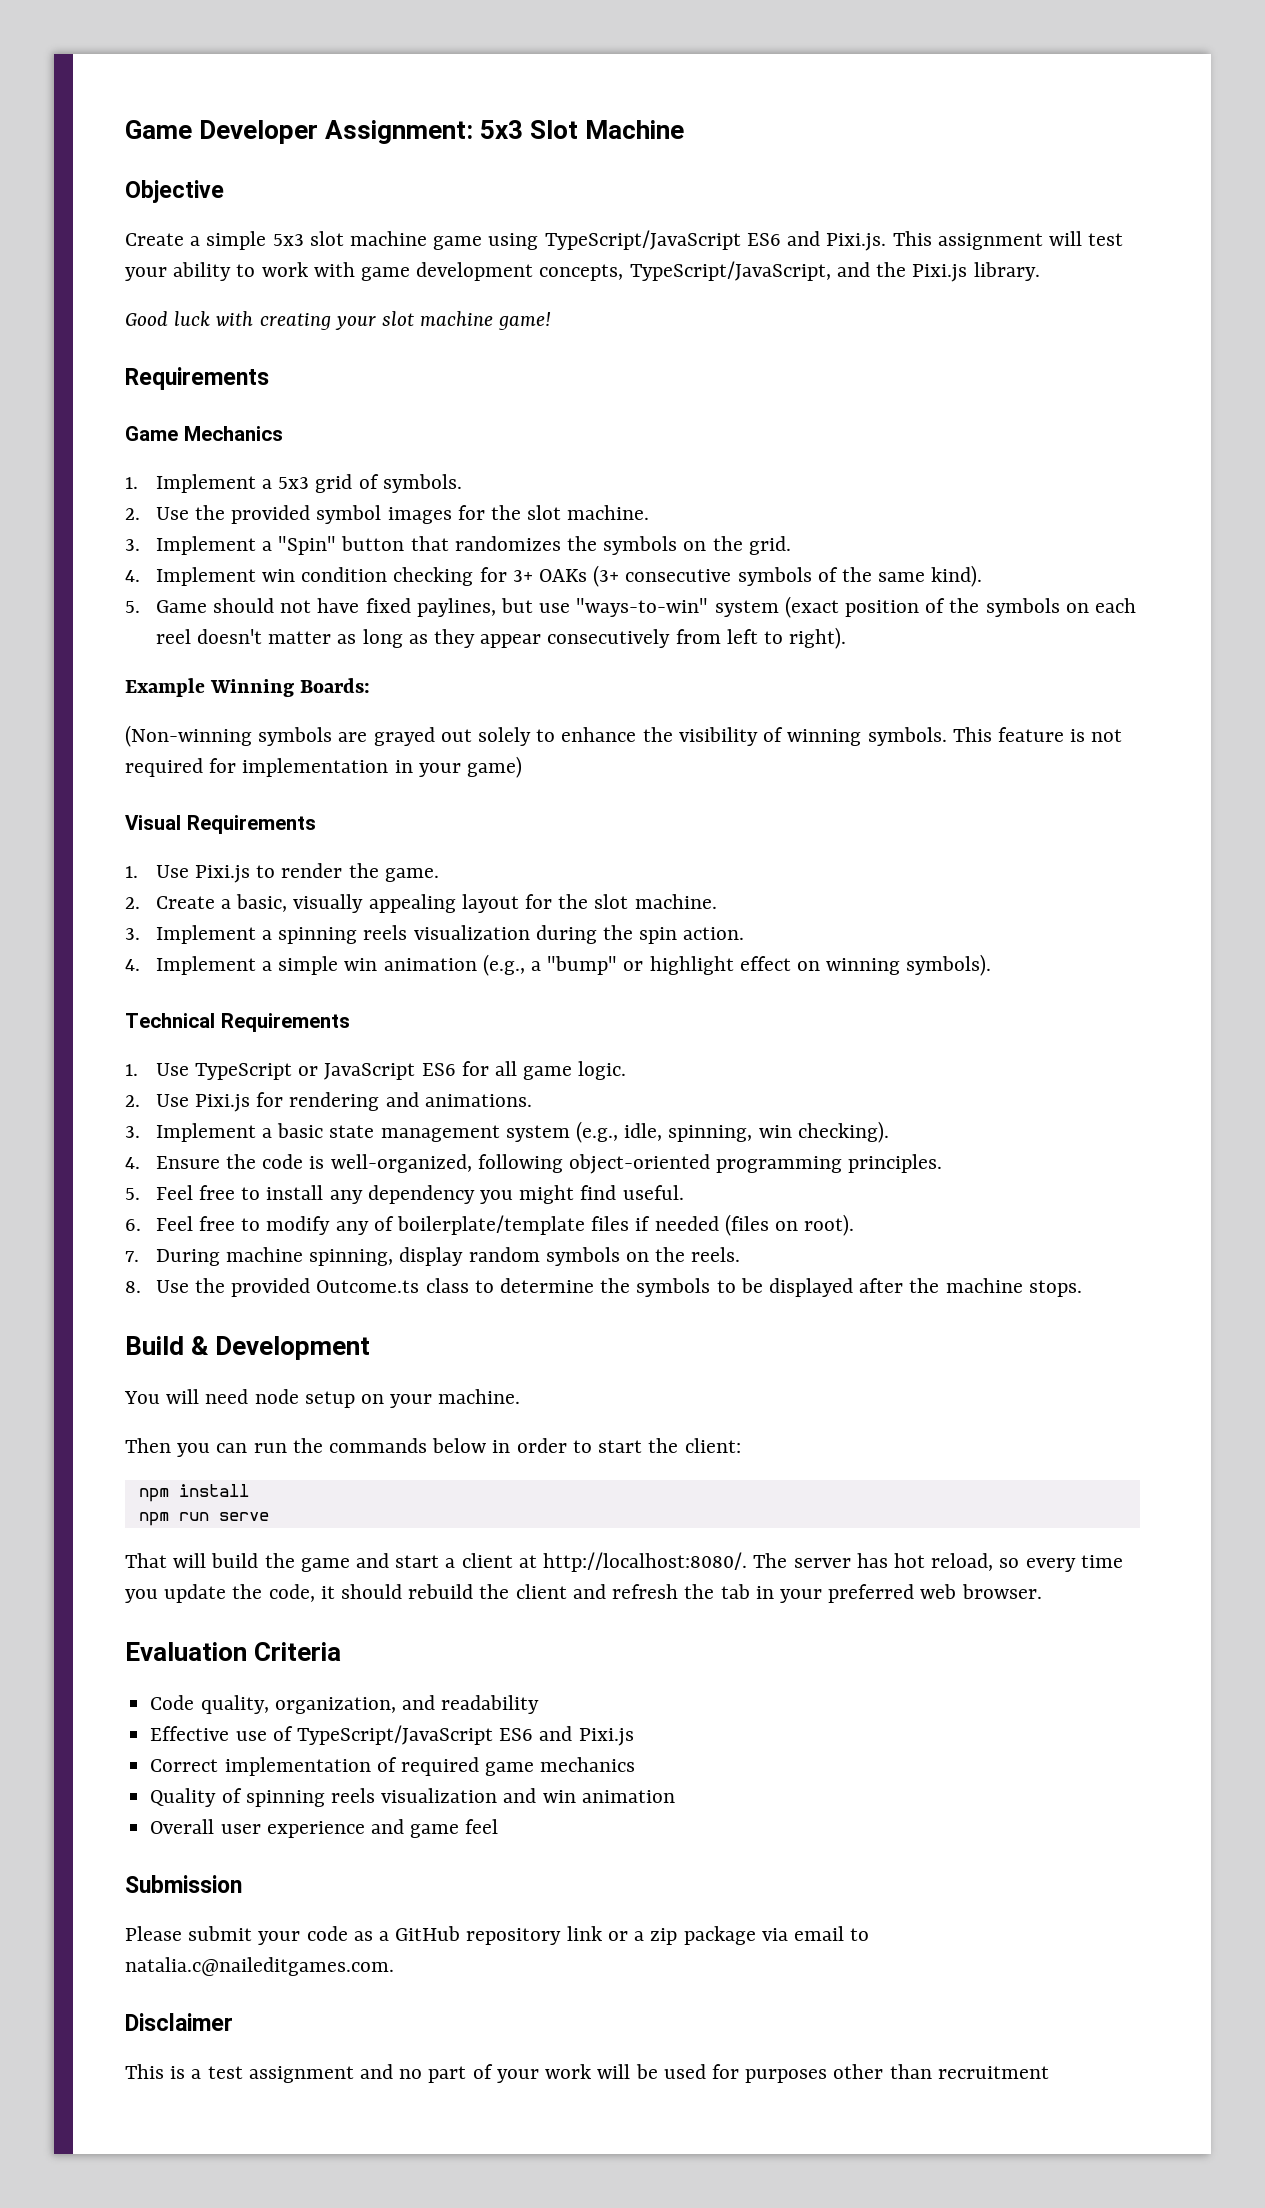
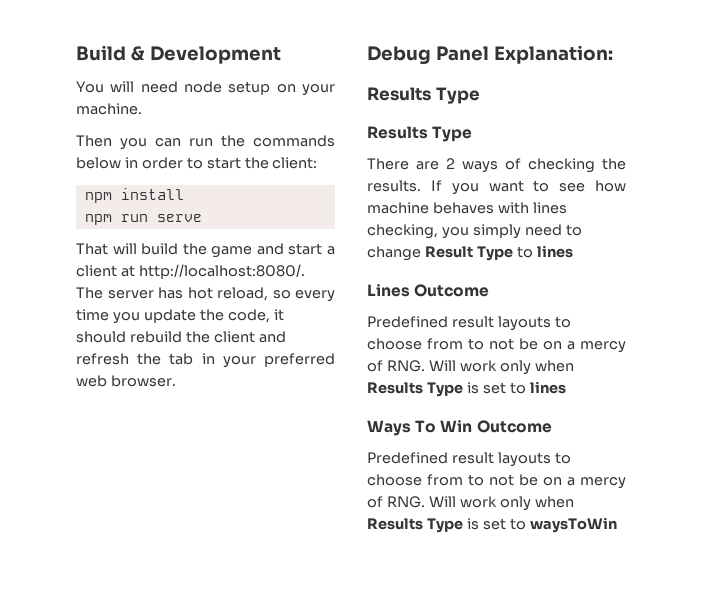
- Game Developer Assignment: 5x3 Slot Machine
- Objective
- Create a simple 5x3 slot machine game using TypeScript/JavaScript ES6 and Pixi.js. This assignment will test your ability to work with game development concepts, TypeScript/JavaScript, and the Pixi.js library.
- Good luck with creating your slot machine game!
- Requirements
- Game Mechanics
- 1. Implement a 5x3 grid of symbols.
- 2. Use the provided symbol images for the slot machine.
- 3. Implement a "Spin" button that randomizes the symbols on the grid.
- 4. Implement win condition checking for 3+ OAKs (3+ consecutive symbols of the same kind).
- 5. Game should not have fixed paylines, but use "ways-to-win" system (exact position of the symbols on each reel doesn't matter as long as they appear consecutively from left to right).
- Example Winning Boards:
- (Non-winning symbols are grayed out solely to enhance the visibility of winning symbols. This feature is not required for implementation in your game)
- Visual Requirements
- 1. Use Pixi.js to render the game.
- 2. Create a basic, visually appealing layout for the slot machine.
- 3. Implement a spinning reels visualization during the spin action.
- 4. Implement a simple win animation (e.g., a "bump" or highlight effect on winning symbols).
- Technical Requirements
- 1. Use TypeScript or JavaScript ES6 for all game logic.
- 2. Use Pixi.js for rendering and animations.
- 3. Implement a basic state management system (e.g., idle, spinning, win checking).
- 4. Ensure the code is well-organized, following object-oriented programming principles.
- 5. Feel free to install any dependency you might find useful.
- 6. Feel free to modify any of boilerplate/template files if needed (files on root).
- 7. During machine spinning, display random symbols on the reels.
- 8. Use the provided Outcome.ts class to determine the symbols to be displayed after the machine stops.
- Evaluation Criteria
- Code quality, organization, and readability
- Effective use of TypeScript/JavaScript ES6 and Pixi.js
- Correct implementation of required game mechanics
- Quality of spinning reels visualization and win animation
- Overall user experience and game feel
- Submission
- Please submit your code as a GitHub repository link or a zip package via email to natalia.c@naileditgames.com.
- Disclaimer
- This is a test assignment and no part of your work will be used for purposes other than recruitment
+ Debug Panel Explanation:
+ Results Type
+ Results Type
+ There are 2 ways of checking the results. If you want to see how machine behaves with lines checking, you simply need to change Result Type to lines
+ Lines Outcome
+ Predefined result layouts to choose from to not be on a mercy of RNG. Will work only when Results Type is set to lines
+ Ways To Win Outcome
+ Predefined result layouts to choose from to not be on a mercy of RNG. Will work only when Results Type is set to waysToWin

